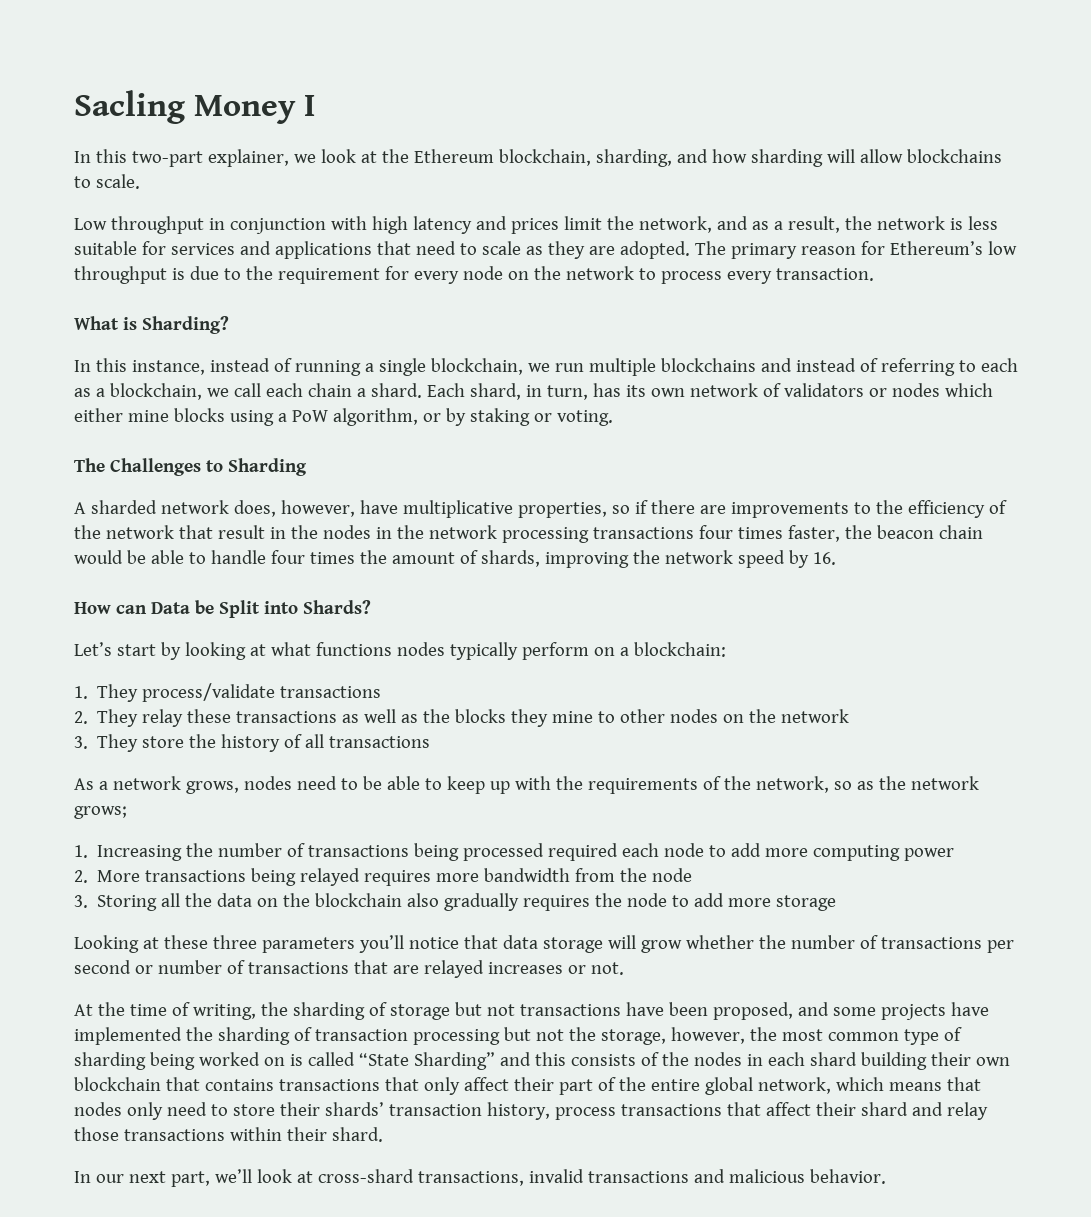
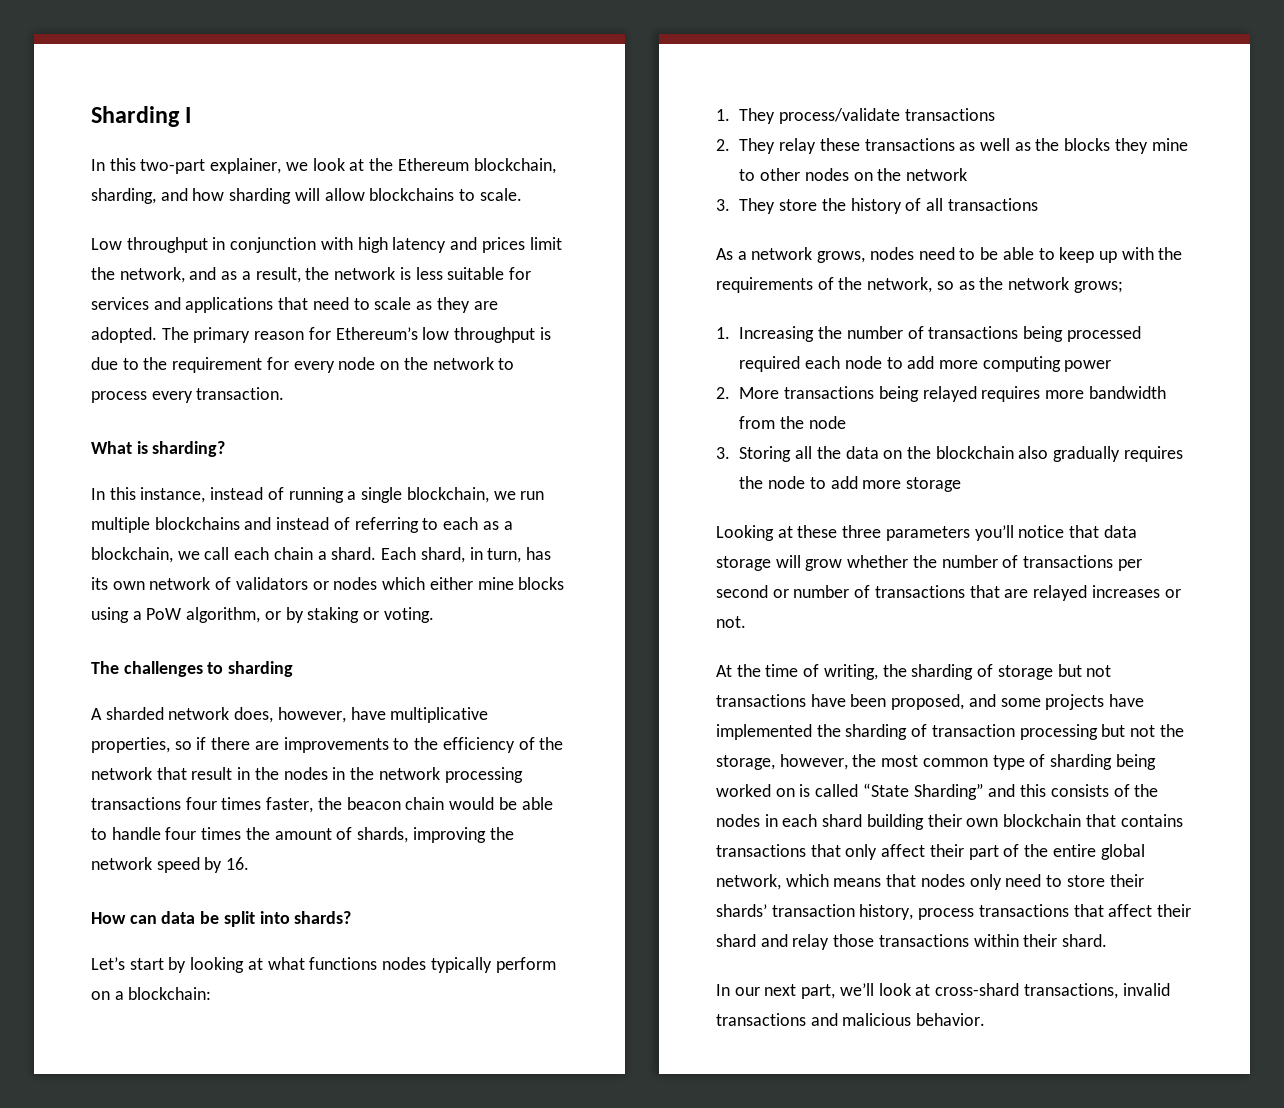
- Sacling Money I
+ Sharding I
- What is Sharding?
+ What is sharding?
- The Challenges to Sharding
+ The challenges to sharding
- How can Data be Split into Shards?
+ How can data be split into shards?

